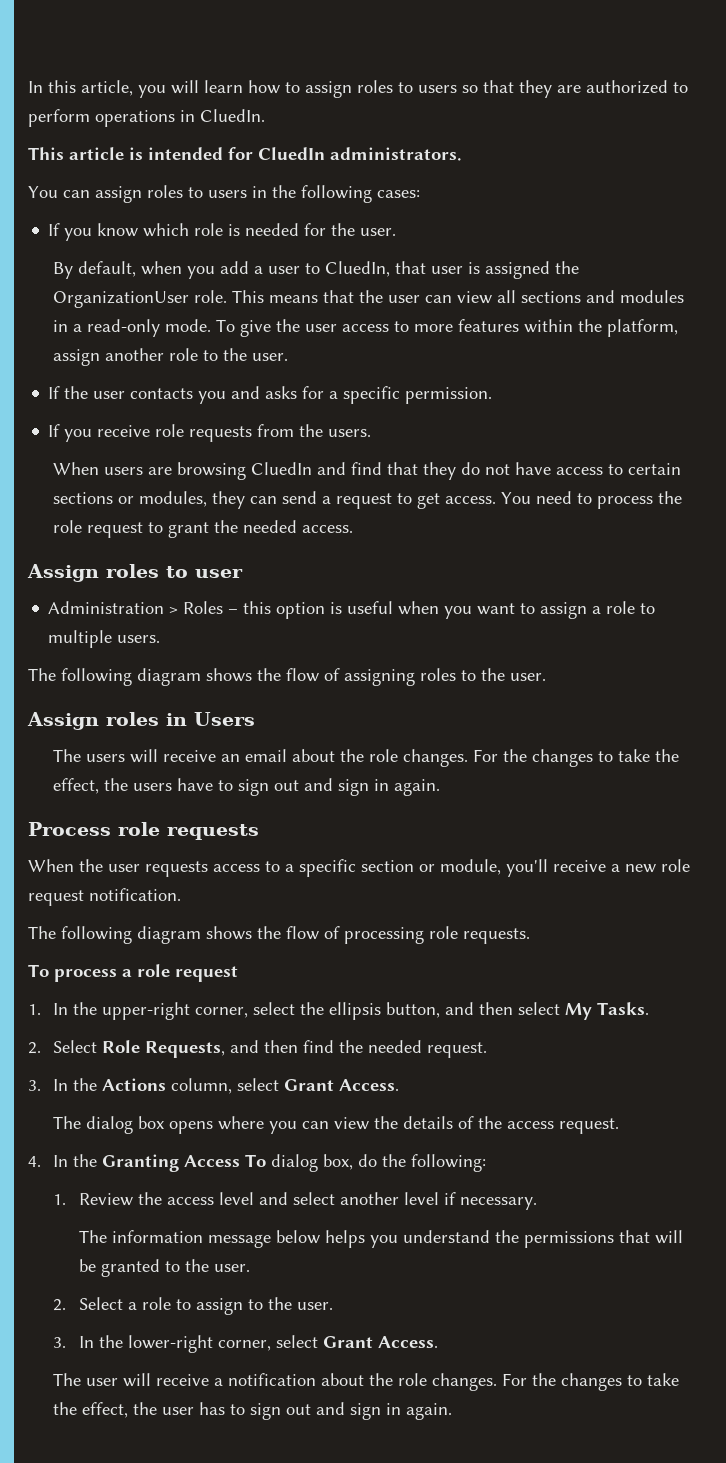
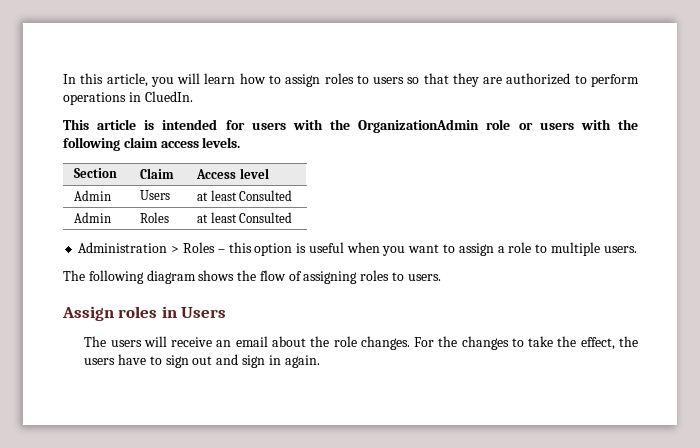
- This article is intended for CluedIn administrators.
- You can assign roles to users in the following cases:
- If you know which role is needed for the user.
- By default, when you add a user to CluedIn, that user is assigned the OrganizationUser role. This means that the user can view all sections and modules in a read-only mode. To give the user access to more features within the platform, assign another role to the user.
- If the user contacts you and asks for a specific permission.
- If you receive role requests from the users.
- When users are browsing CluedIn and find that they do not have access to certain sections or modules, they can send a request to get access. You need to process the role request to grant the needed access.
- Assign roles to user
+ This article is intended for users with the OrganizationAdmin role or users with the following claim access levels.
+ Section | Claim | Access level
+ Admin | Users | at least Consulted
+ Admin | Roles | at least Consulted
- The following diagram shows the flow of assigning roles to the user.
+ The following diagram shows the flow of assigning roles to users.
- Process role requests
- When the user requests access to a specific section or module, you'll receive a new role request notification.
- The following diagram shows the flow of processing role requests.
- To process a role request
- 1. In the upper-right corner, select the ellipsis button, and then select My Tasks.
- 2. Select Role Requests, and then find the needed request.
- 3. In the Actions column, select Grant Access.
- The dialog box opens where you can view the details of the access request.
- 4. In the Granting Access To dialog box, do the following:
- 1. Review the access level and select another level if necessary.
- The information message below helps you understand the permissions that will be granted to the user.
- 2. Select a role to assign to the user.
- 3. In the lower-right corner, select Grant Access.
- The user will receive a notification about the role changes. For the changes to take the effect, the user has to sign out and sign in again.

